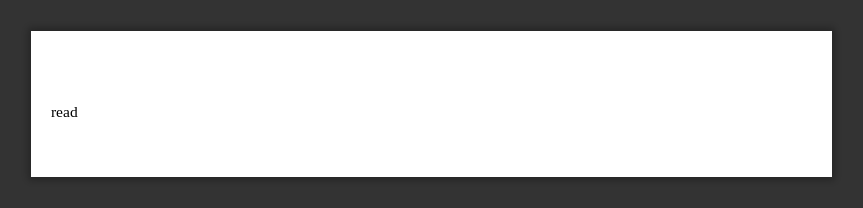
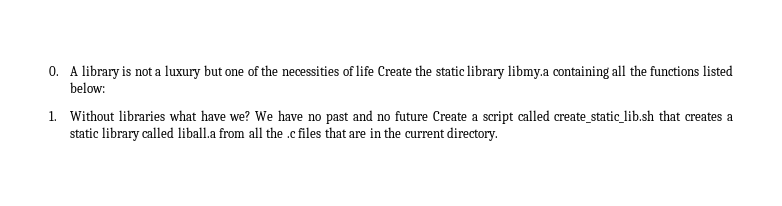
- read
+ 0. A library is not a luxury but one of the necessities of life Create the static library libmy.a containing all the functions listed below:
+ 1. Without libraries what have we? We have no past and no future Create a script called create_static_lib.sh that creates a static library called liball.a from all the .c files that are in the current directory.

